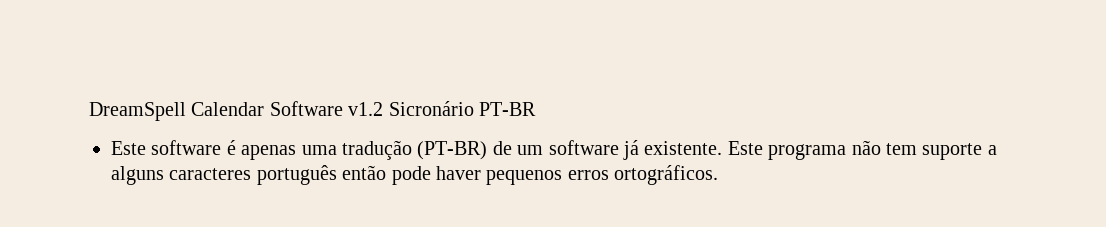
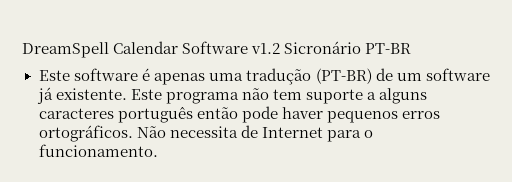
+ Não necessita de Internet para o funcionamento.

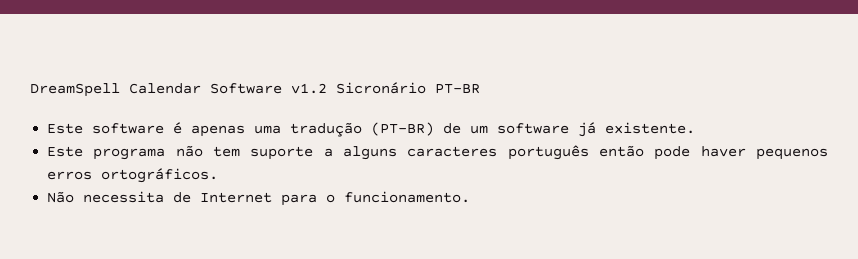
- Este software é apenas uma tradução (PT-BR) de um software já existente. Este programa não tem suporte a alguns caracteres português então pode haver pequenos erros ortográficos. Não necessita de Internet para o funcionamento.
+ Este software é apenas uma tradução (PT-BR) de um software já existente.
+ Este programa não tem suporte a alguns caracteres português então pode haver pequenos erros ortográficos.
+ Não necessita de Internet para o funcionamento.

